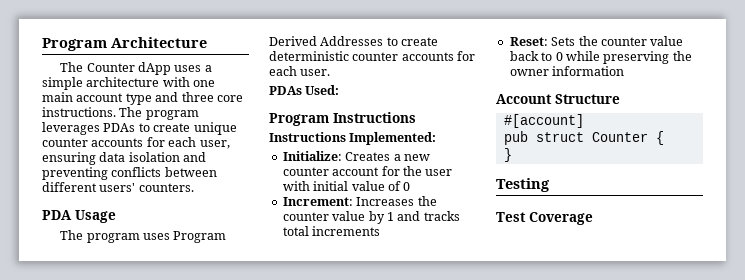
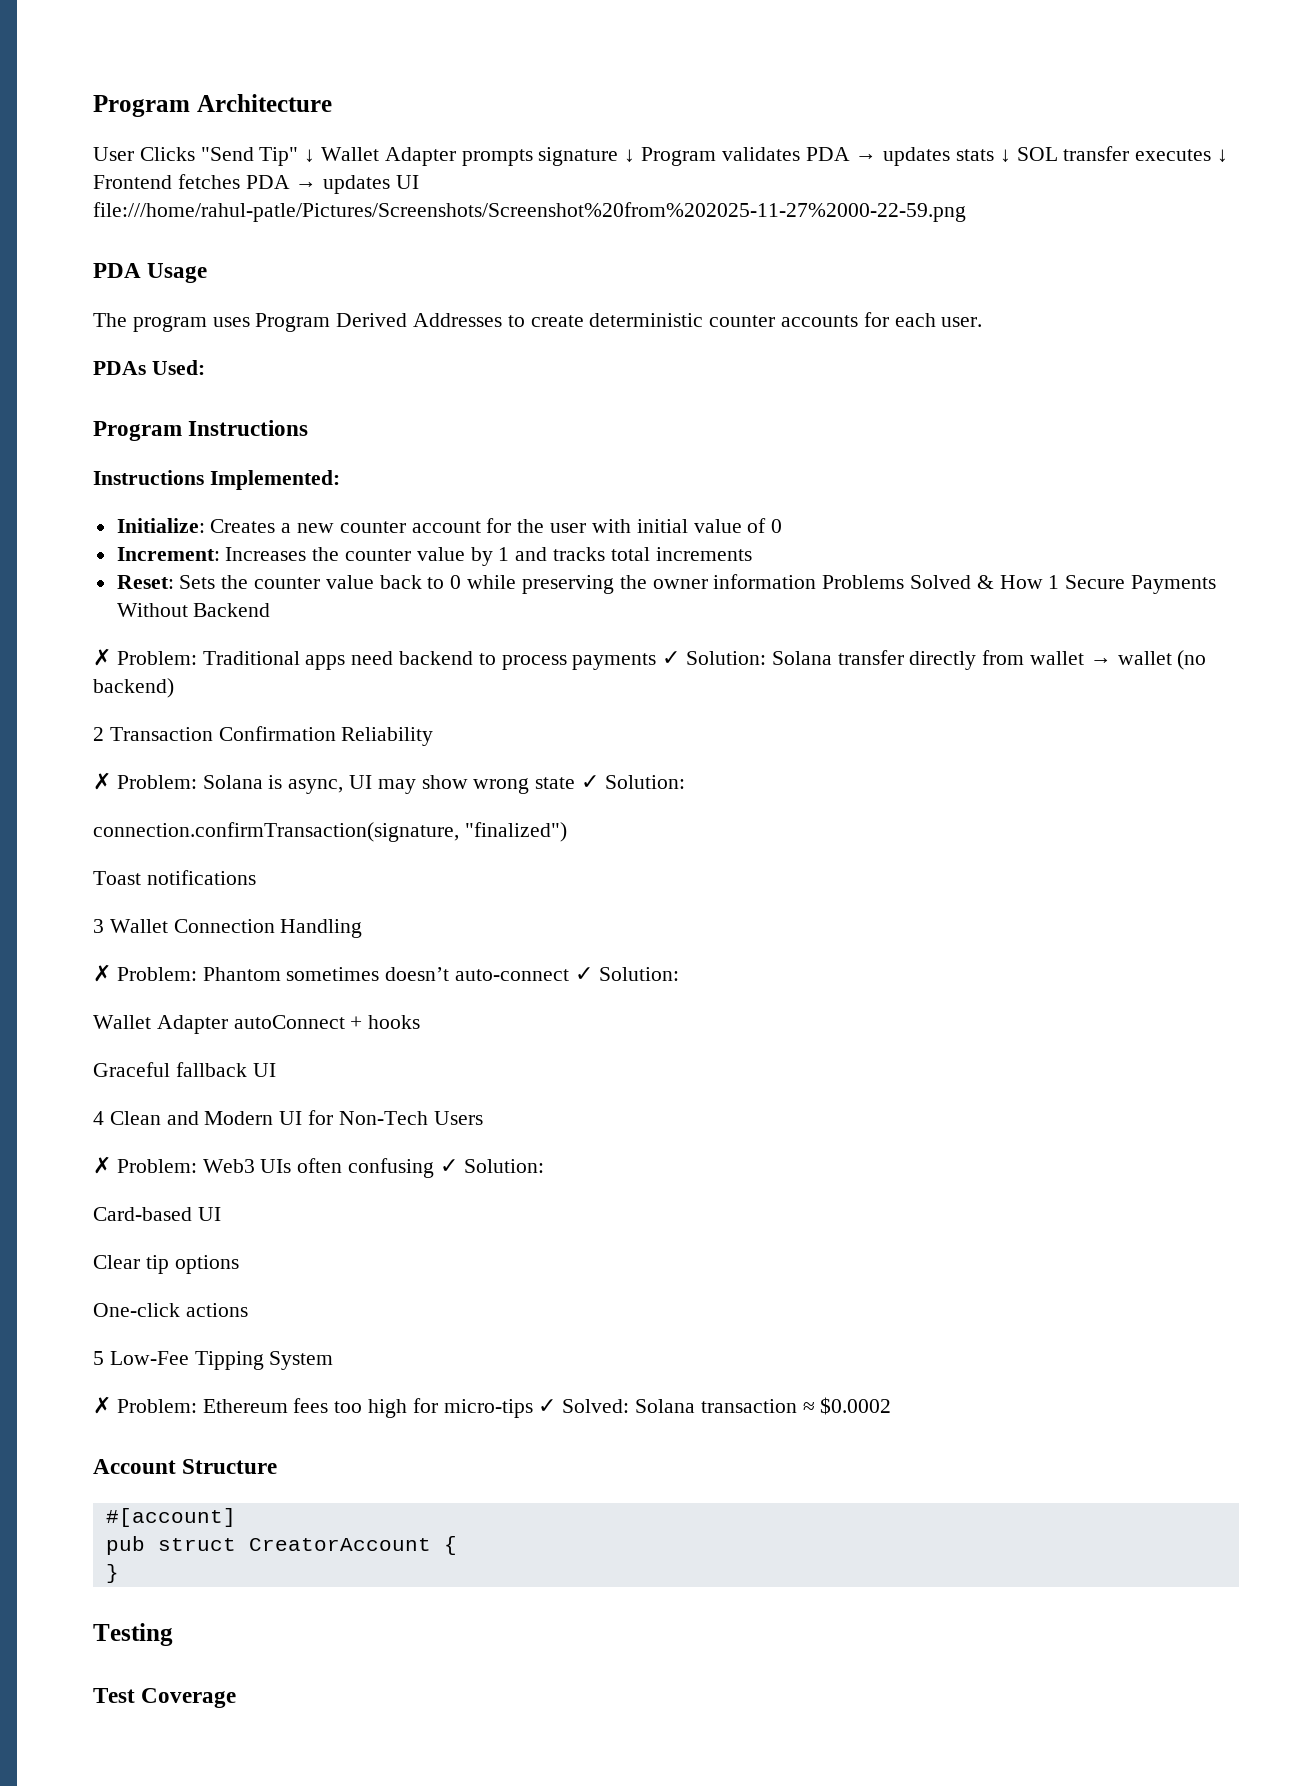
- The Counter dApp uses a simple architecture with one main account type and three core instructions. The program leverages PDAs to create unique counter accounts for each user, ensuring data isolation and preventing conflicts between different users' counters.
+ User Clicks "Send Tip" ↓ Wallet Adapter prompts signature ↓ Program validates PDA → updates stats ↓ SOL transfer executes ↓ Frontend fetches PDA → updates UI file:///home/rahul-patle/Pictures/Screenshots/Screenshot%20from%202025-11-27%2000-22-59.png
- Reset: Sets the counter value back to 0 while preserving the owner information
+ Reset: Sets the counter value back to 0 while preserving the owner information Problems Solved & How 1 Secure Payments Without Backend
+ ✗ Problem: Traditional apps need backend to process payments ✓ Solution: Solana transfer directly from wallet → wallet (no backend)
+ 2 Transaction Confirmation Reliability
+ ✗ Problem: Solana is async, UI may show wrong state ✓ Solution:
+ connection.confirmTransaction(signature, "finalized")
+ Toast notifications
+ 3 Wallet Connection Handling
+ ✗ Problem: Phantom sometimes doesn’t auto-connect ✓ Solution:
+ Wallet Adapter autoConnect + hooks
+ Graceful fallback UI
+ 4 Clean and Modern UI for Non-Tech Users
+ ✗ Problem: Web3 UIs often confusing ✓ Solution:
+ Card-based UI
+ Clear tip options
+ One-click actions
+ 5 Low-Fee Tipping System
+ ✗ Problem: Ethereum fees too high for micro-tips ✓ Solved: Solana transaction ≈ $0.0002
- pub struct Counter {
+ pub struct CreatorAccount {

